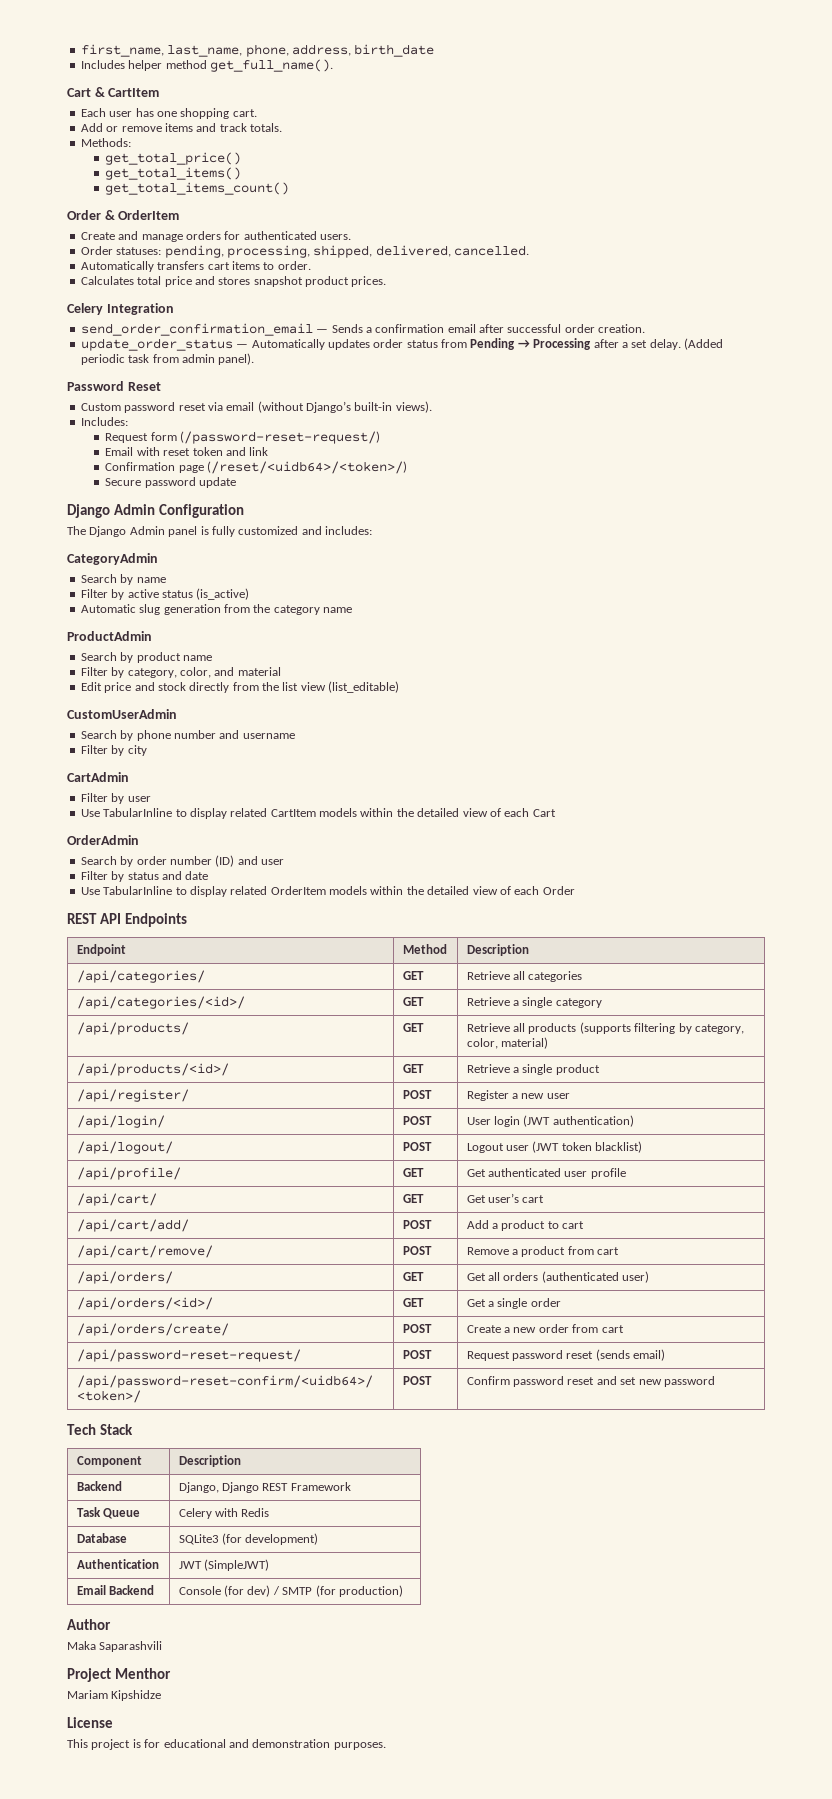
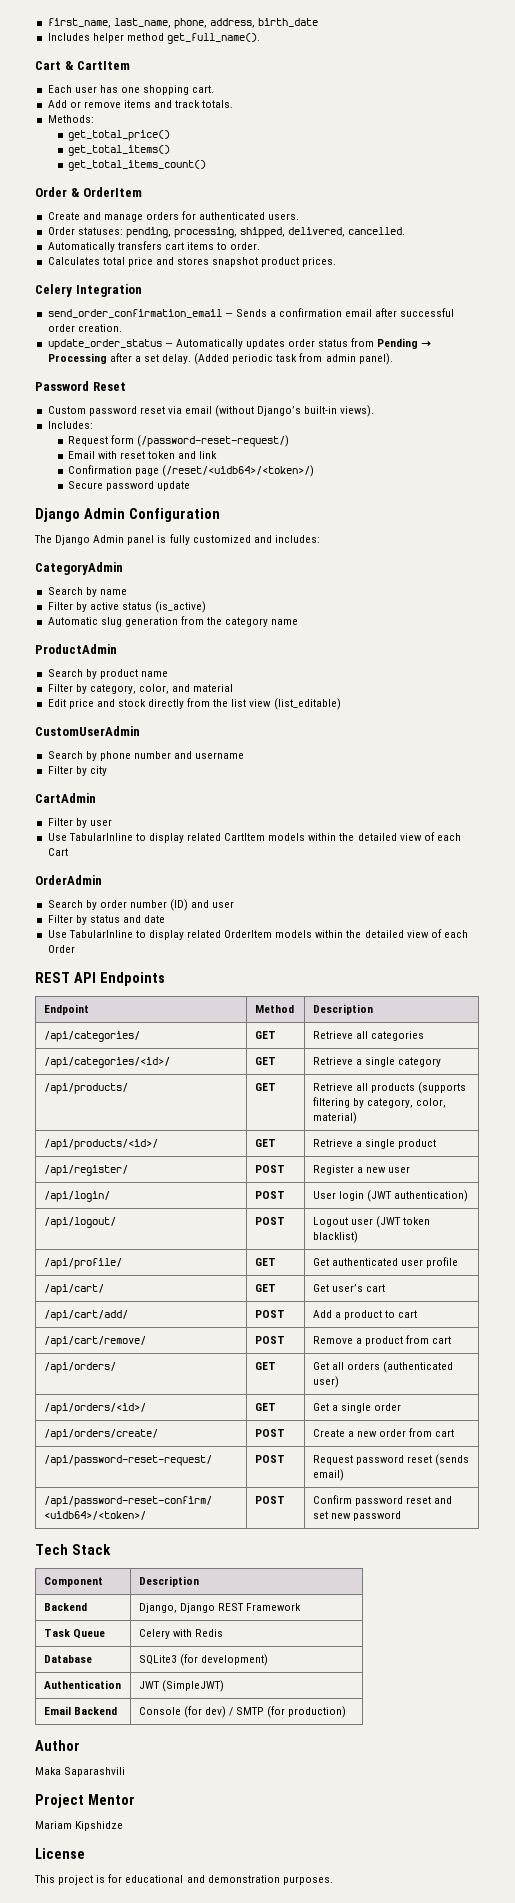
- Project Menthor
+ Project Mentor

